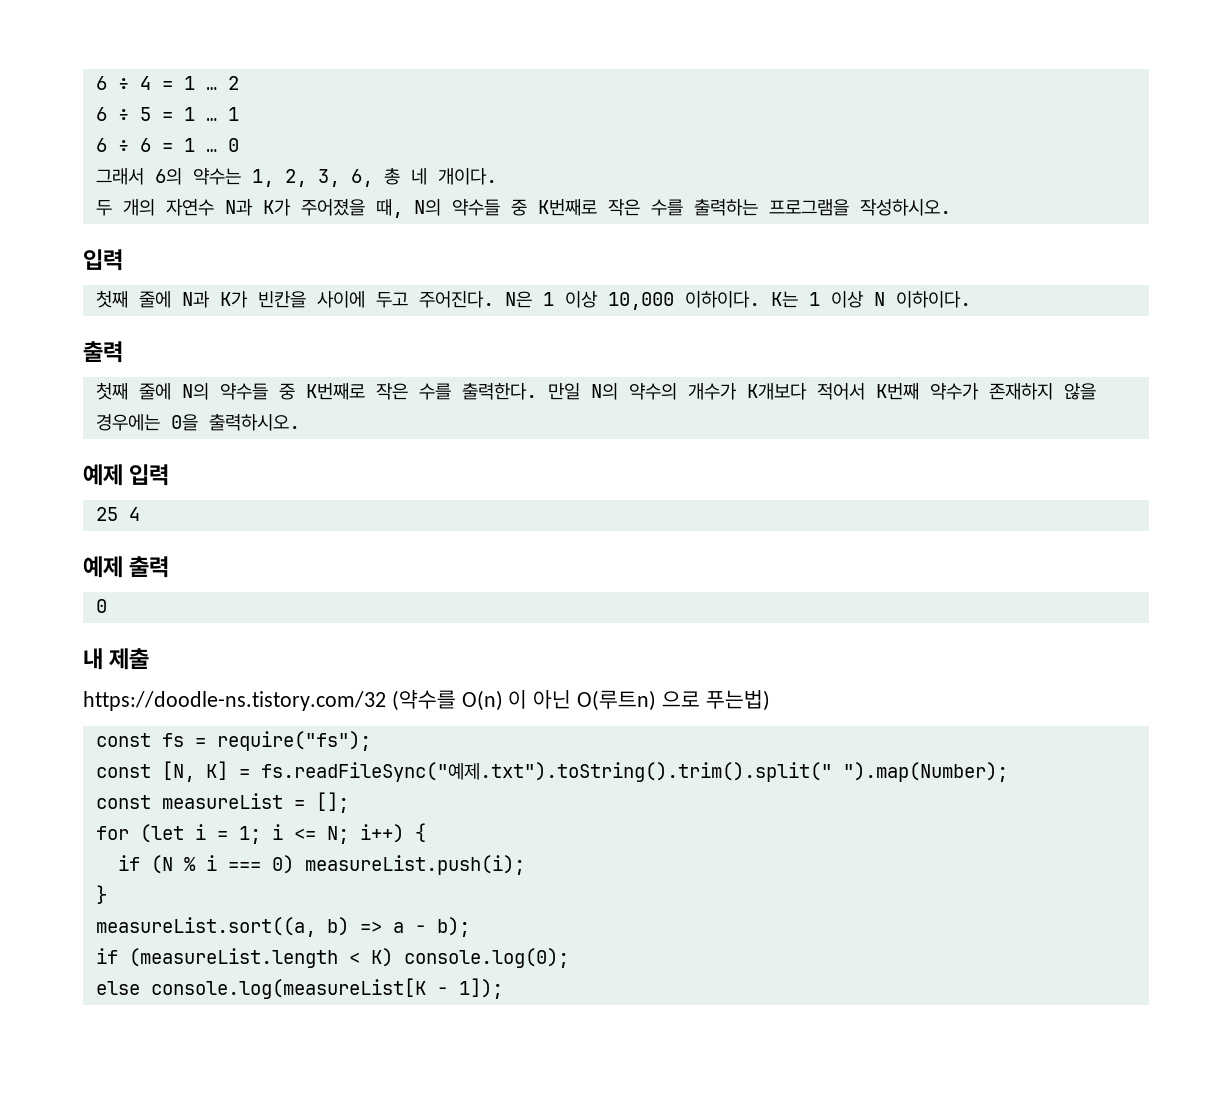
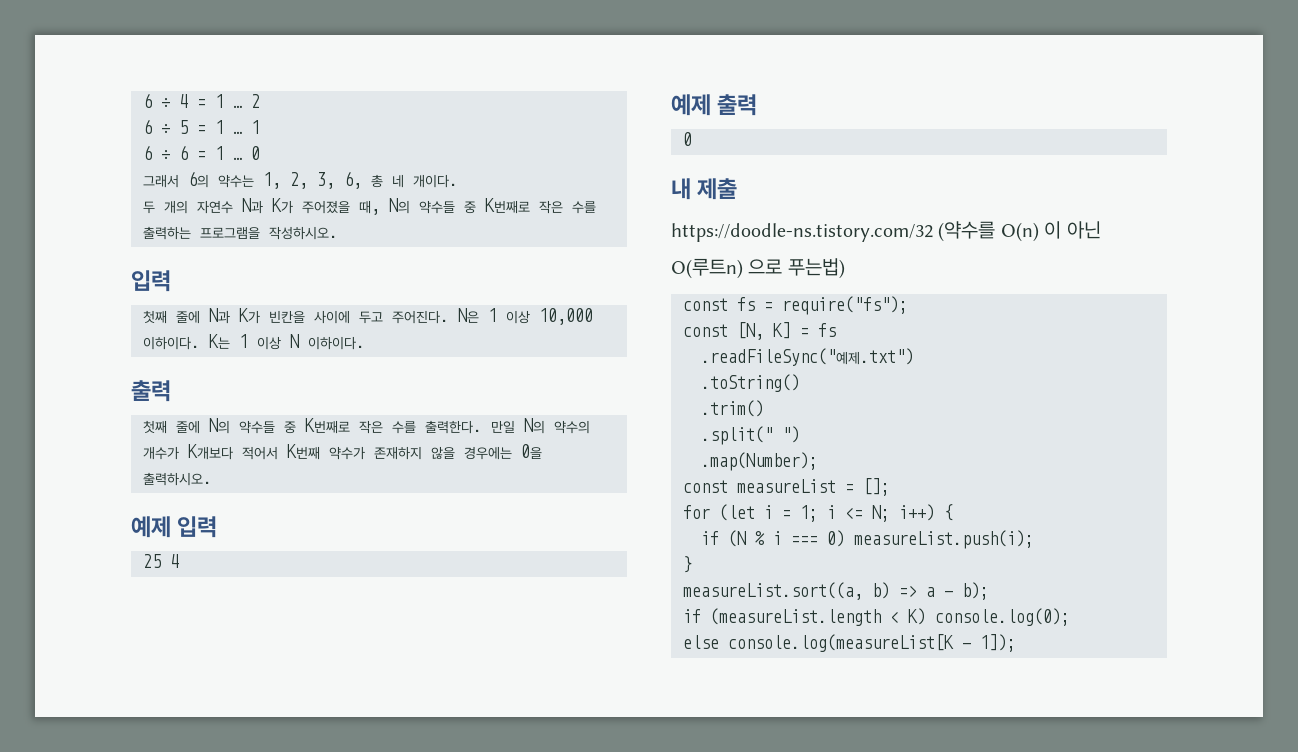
- const [N, K] = fs.readFileSync("예제.txt").toString().trim().split(" ").map(Number);
+ const [N, K] = fs
+ .readFileSync("예제.txt")
+ .toString()
+ .trim()
+ .split(" ")
+ .map(Number);

